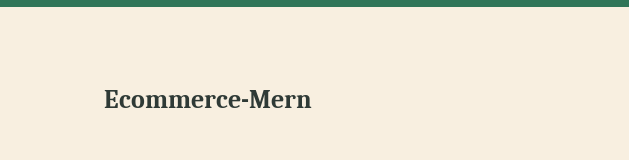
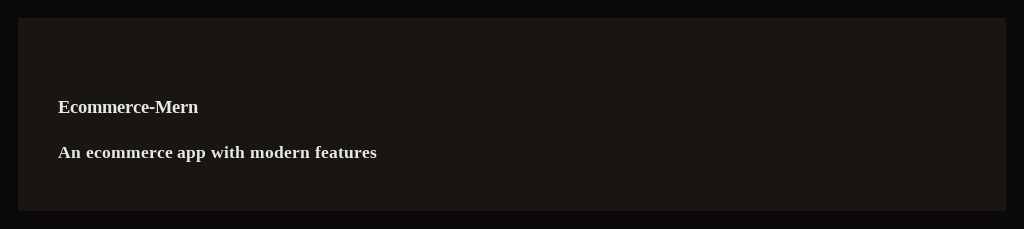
+ An ecommerce app with modern features

